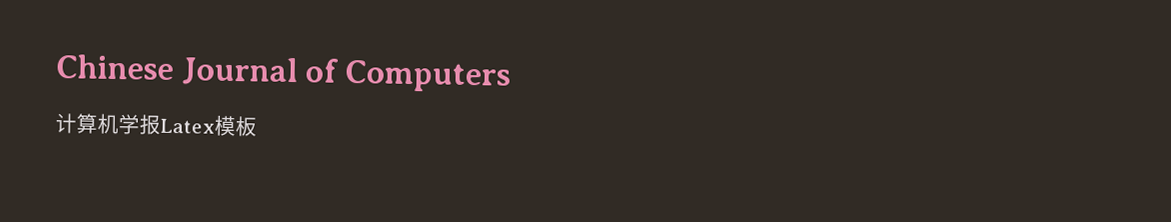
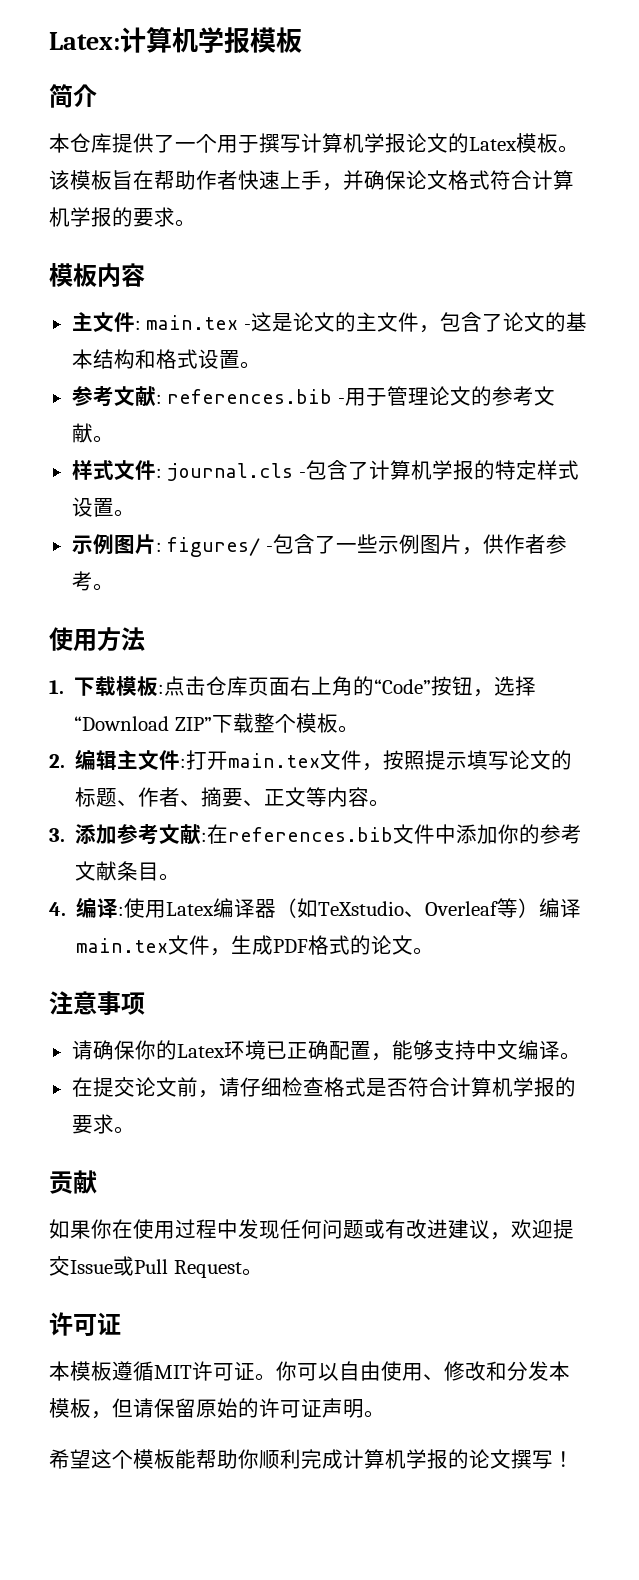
- Chinese Journal of Computers
- 计算机学报Latex模板
+ Latex:计算机学报模板
+ 简介
+ 本仓库提供了一个用于撰写计算机学报论文的Latex模板。该模板旨在帮助作者快速上手，并确保论文格式符合计算机学报的要求。
+ 模板内容
+ 主文件: main.tex -这是论文的主文件，包含了论文的基本结构和格式设置。
+ 参考文献: references.bib -用于管理论文的参考文献。
+ 样式文件: journal.cls -包含了计算机学报的特定样式设置。
+ 示例图片: figures/ -包含了一些示例图片，供作者参考。
+ 使用方法
+ 1.下载模板:点击仓库页面右上角的“Code”按钮，选择“Download ZIP”下载整个模板。
+ 2.编辑主文件:打开main.tex文件，按照提示填写论文的标题、作者、摘要、正文等内容。
+ 3.添加参考文献:在references.bib文件中添加你的参考文献条目。
+ 4.编译:使用Latex编译器（如TeXstudio、Overleaf等）编译main.tex文件，生成PDF格式的论文。
+ 注意事项
+ 请确保你的Latex环境已正确配置，能够支持中文编译。
+ 在提交论文前，请仔细检查格式是否符合计算机学报的要求。
+ 贡献
+ 如果你在使用过程中发现任何问题或有改进建议，欢迎提交Issue或Pull Request。
+ 许可证
+ 本模板遵循MIT许可证。你可以自由使用、修改和分发本模板，但请保留原始的许可证声明。
+ 希望这个模板能帮助你顺利完成计算机学报的论文撰写！

